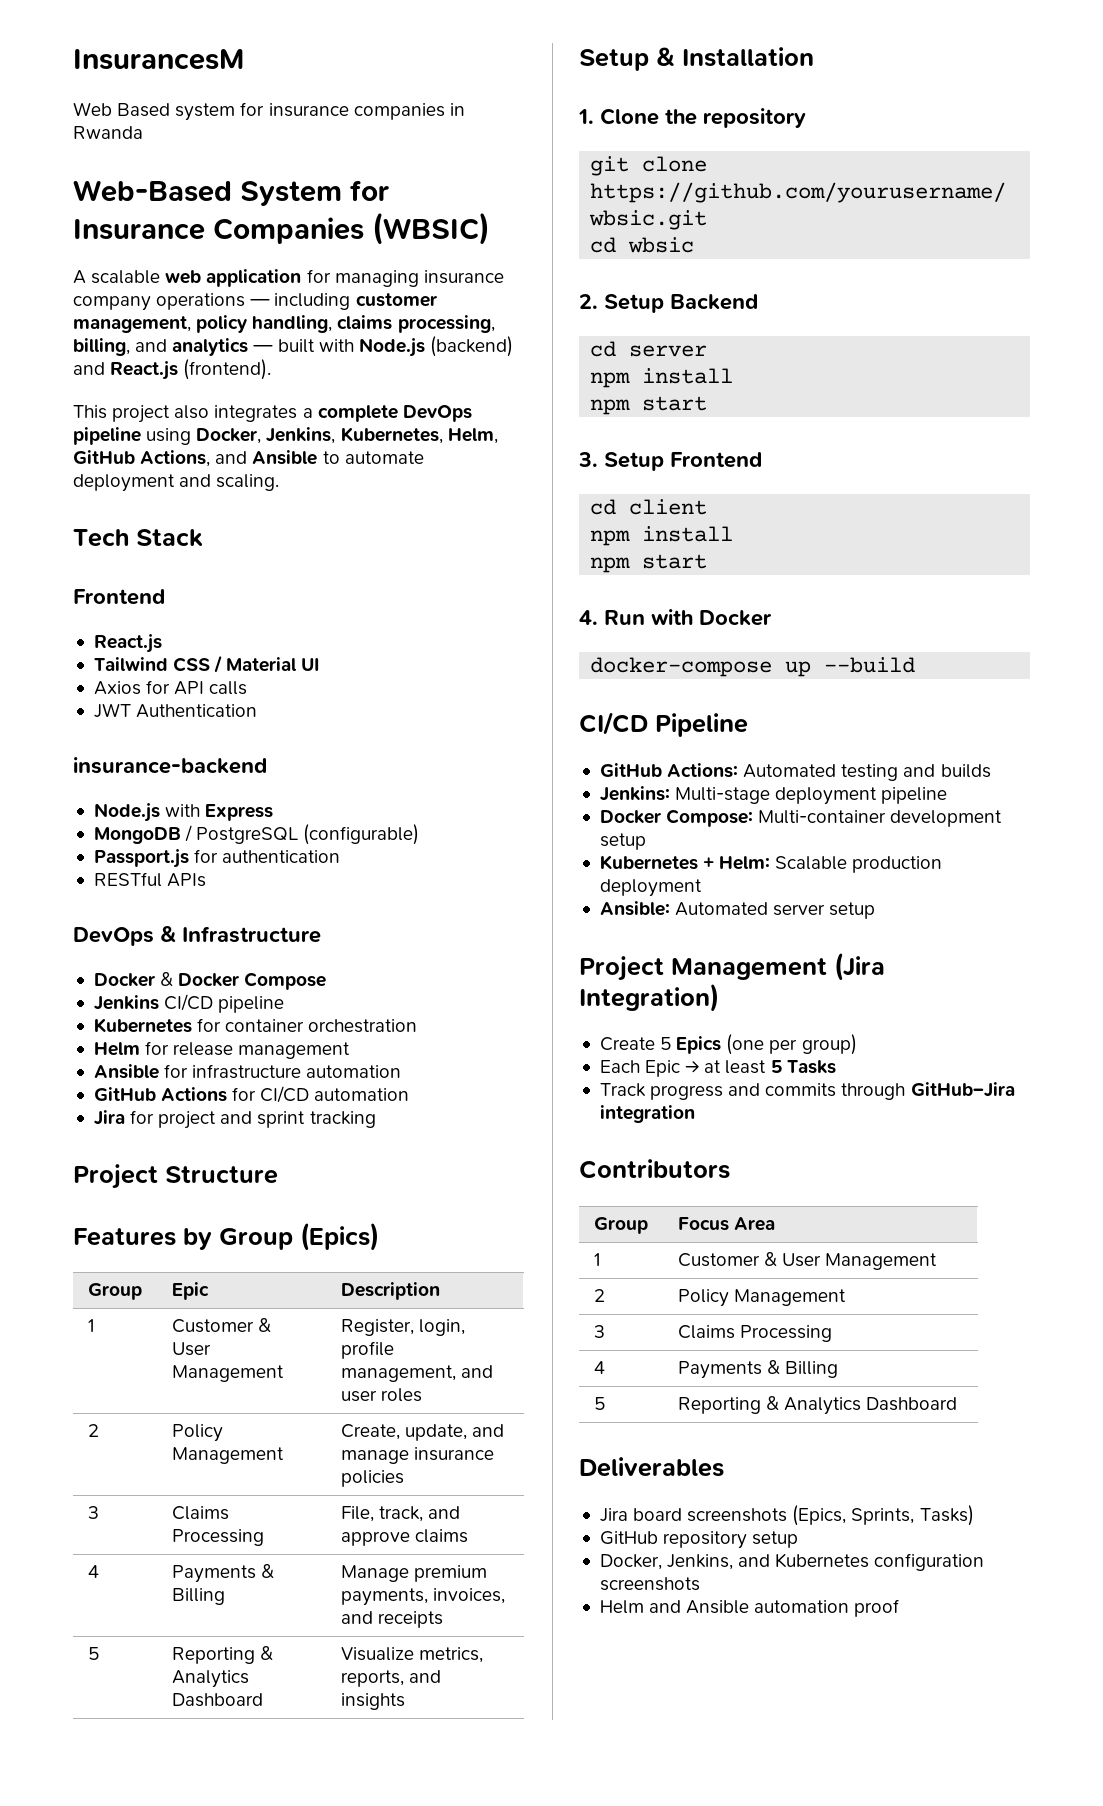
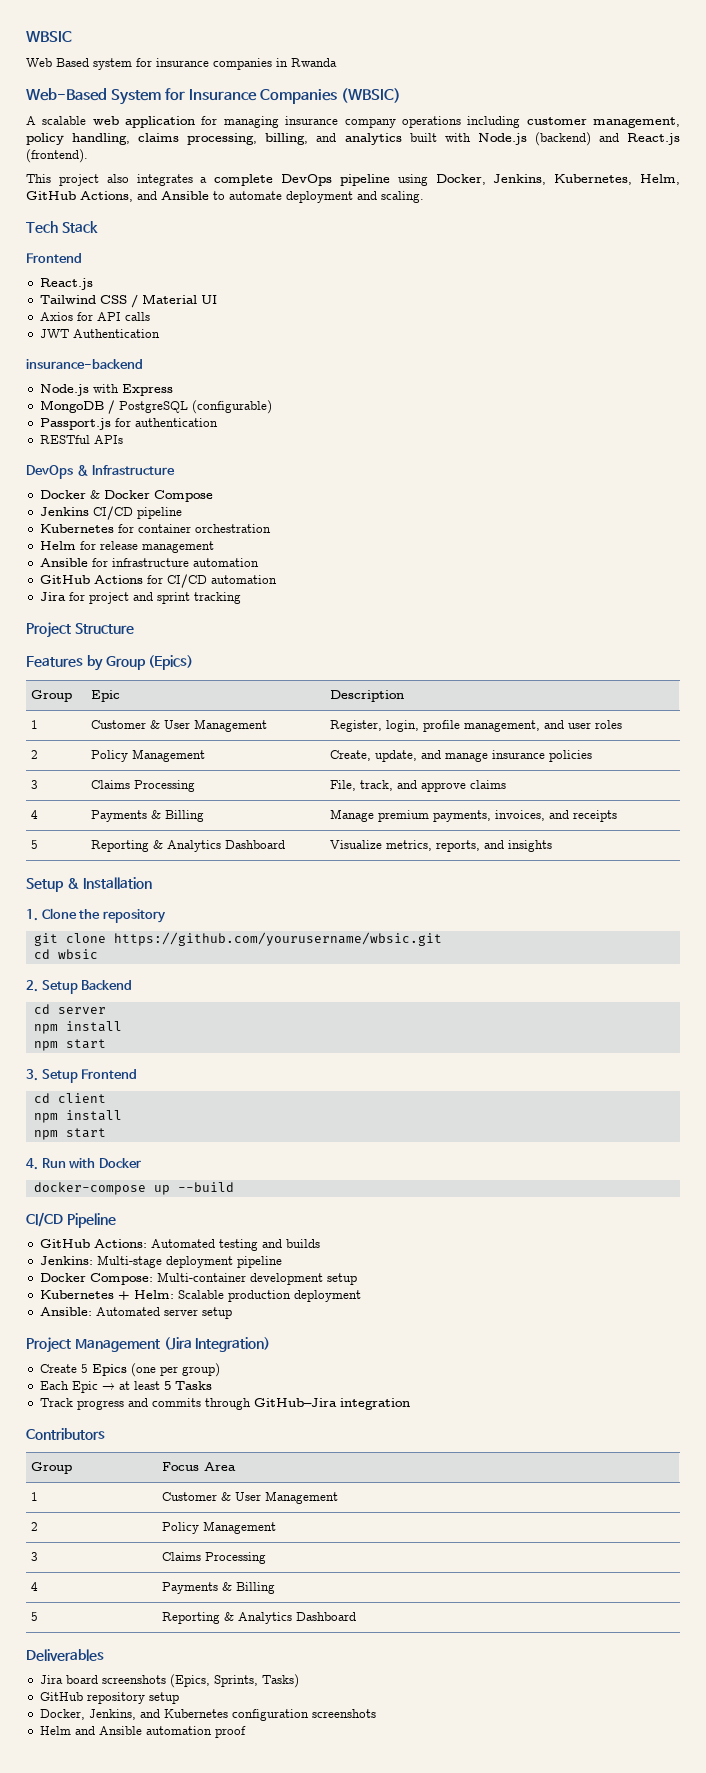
- InsurancesM
+ WBSIC
- A scalable web application for managing insurance company operations — including customer management, policy handling, claims processing, billing, and analytics — built with Node.js (backend) and React.js (frontend).
+ A scalable web application for managing insurance company operations including customer management, policy handling, claims processing, billing, and analytics built with Node.js (backend) and React.js (frontend).

